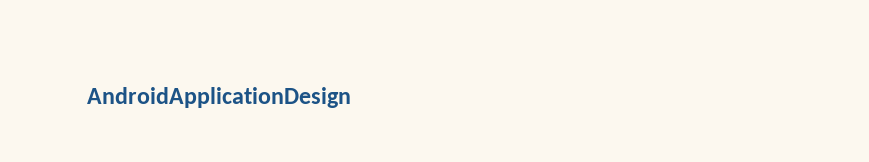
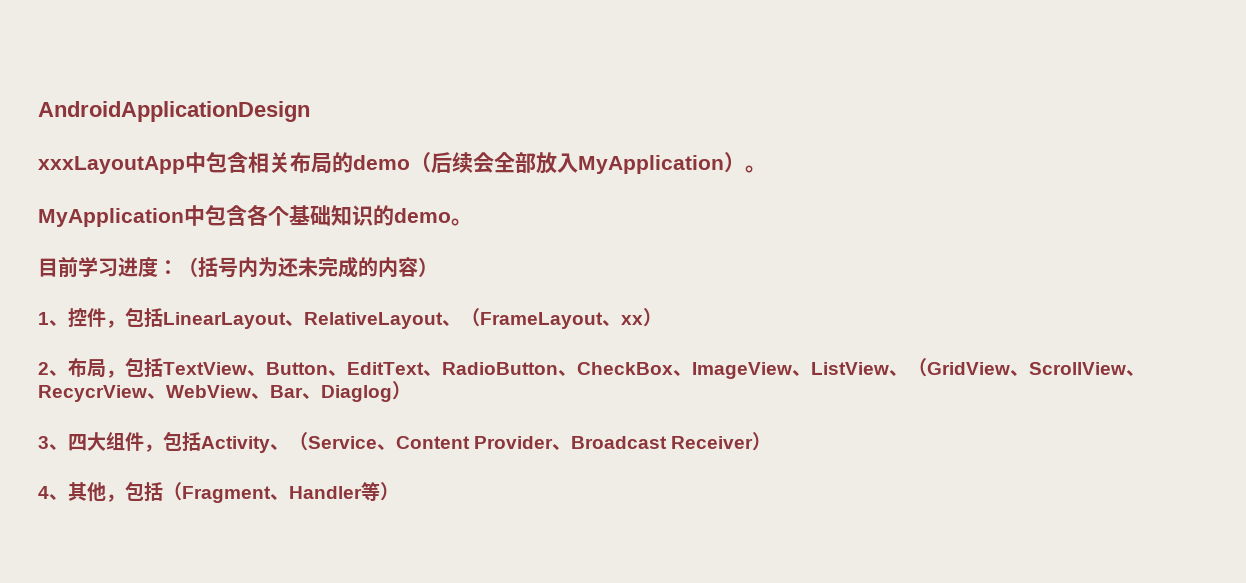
+ xxxLayoutApp中包含相关布局的demo（后续会全部放入MyApplication）。
+ MyApplication中包含各个基础知识的demo。
+ 目前学习进度：（括号内为还未完成的内容）
+ 1、控件，包括LinearLayout、RelativeLayout、（FrameLayout、xx）
+ 2、布局，包括TextView、Button、EditText、RadioButton、CheckBox、ImageView、ListView、（GridView、ScrollView、RecycrView、WebView、Bar、Diaglog）
+ 3、四大组件，包括Activity、（Service、Content Provider、Broadcast Receiver）
+ 4、其他，包括（Fragment、Handler等）

